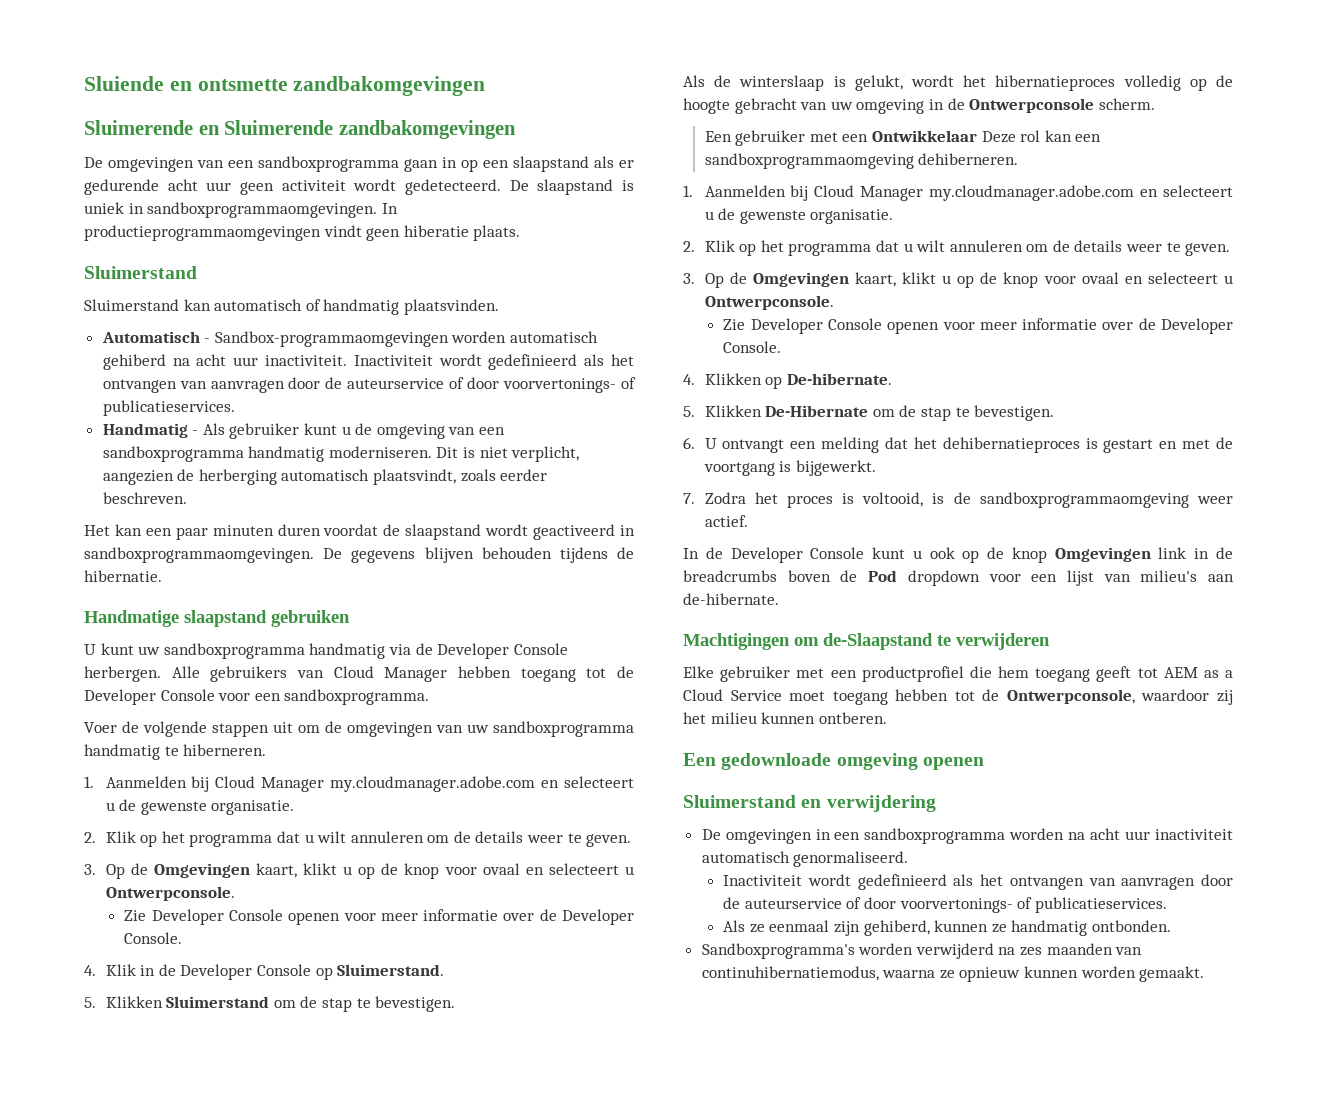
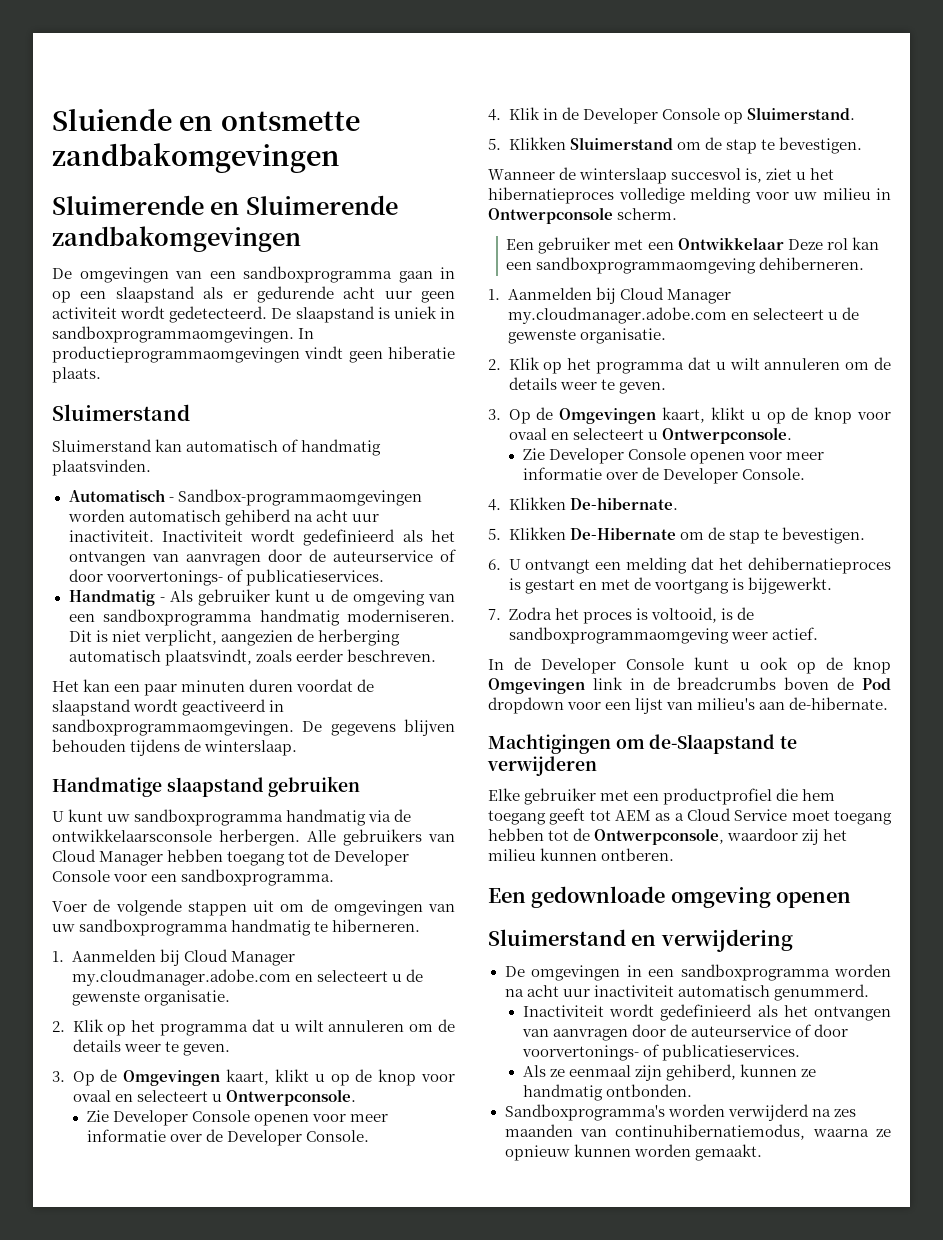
- De gegevens blijven behouden tijdens de hibernatie.
+ De gegevens blijven behouden tijdens de winterslaap.
- U kunt uw sandboxprogramma handmatig via de Developer Console herbergen.
+ U kunt uw sandboxprogramma handmatig via de ontwikkelaarsconsole herbergen.
- Als de winterslaap is gelukt, wordt het hibernatieproces volledig op de hoogte gebracht van uw omgeving in de Ontwerpconsole scherm.
+ Wanneer de winterslaap succesvol is, ziet u het hibernatieproces volledige melding voor uw milieu in Ontwerpconsole scherm.
- 4. Klikken op De-hibernate.
+ 4. Klikken De-hibernate.
- De omgevingen in een sandboxprogramma worden na acht uur inactiviteit automatisch genormaliseerd.
+ De omgevingen in een sandboxprogramma worden na acht uur inactiviteit automatisch genummerd.

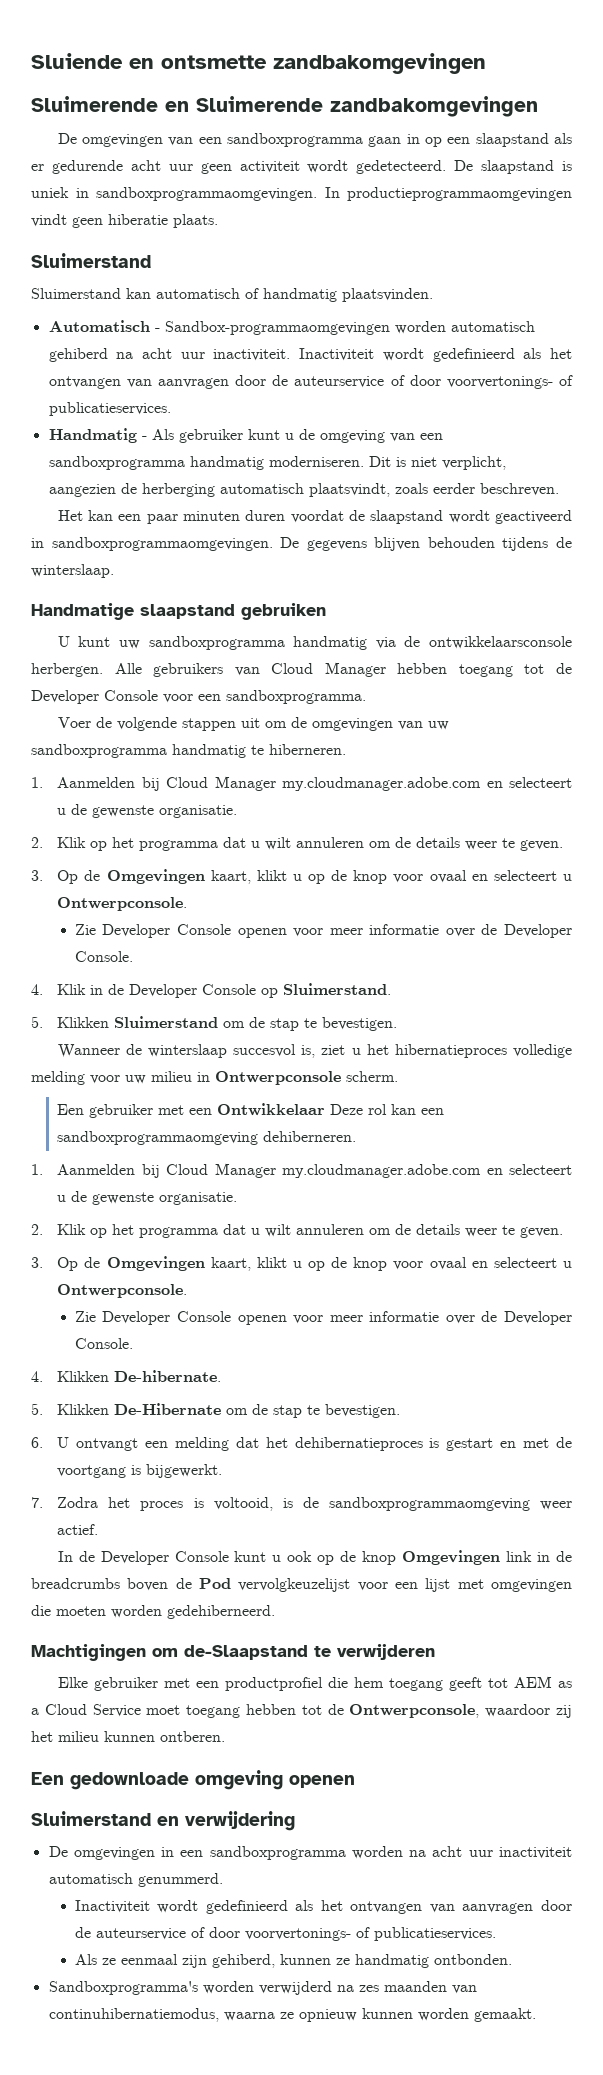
- In de Developer Console kunt u ook op de knop Omgevingen link in de breadcrumbs boven de Pod dropdown voor een lijst van milieu's aan de-hibernate.
+ In de Developer Console kunt u ook op de knop Omgevingen link in de breadcrumbs boven de Pod vervolgkeuzelijst voor een lijst met omgevingen die moeten worden gedehiberneerd.

